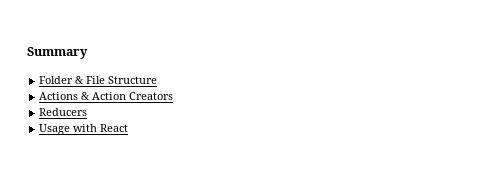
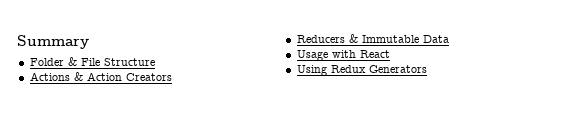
- Reducers
+ Reducers & Immutable Data
+ Using Redux Generators

